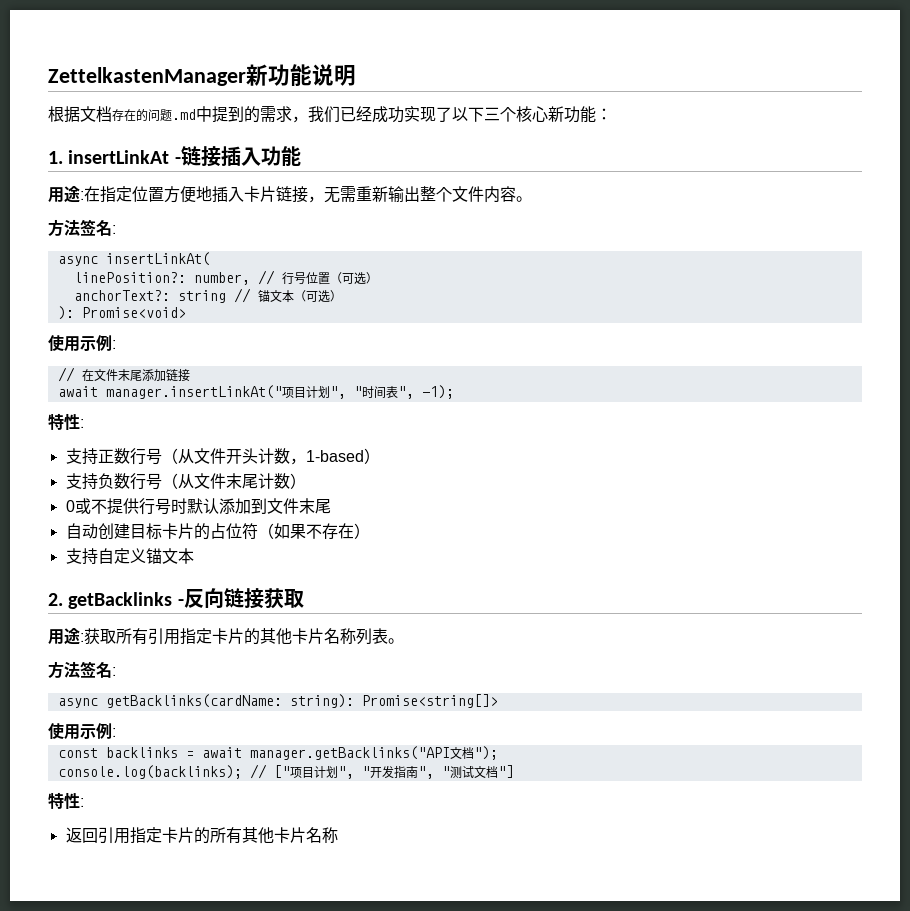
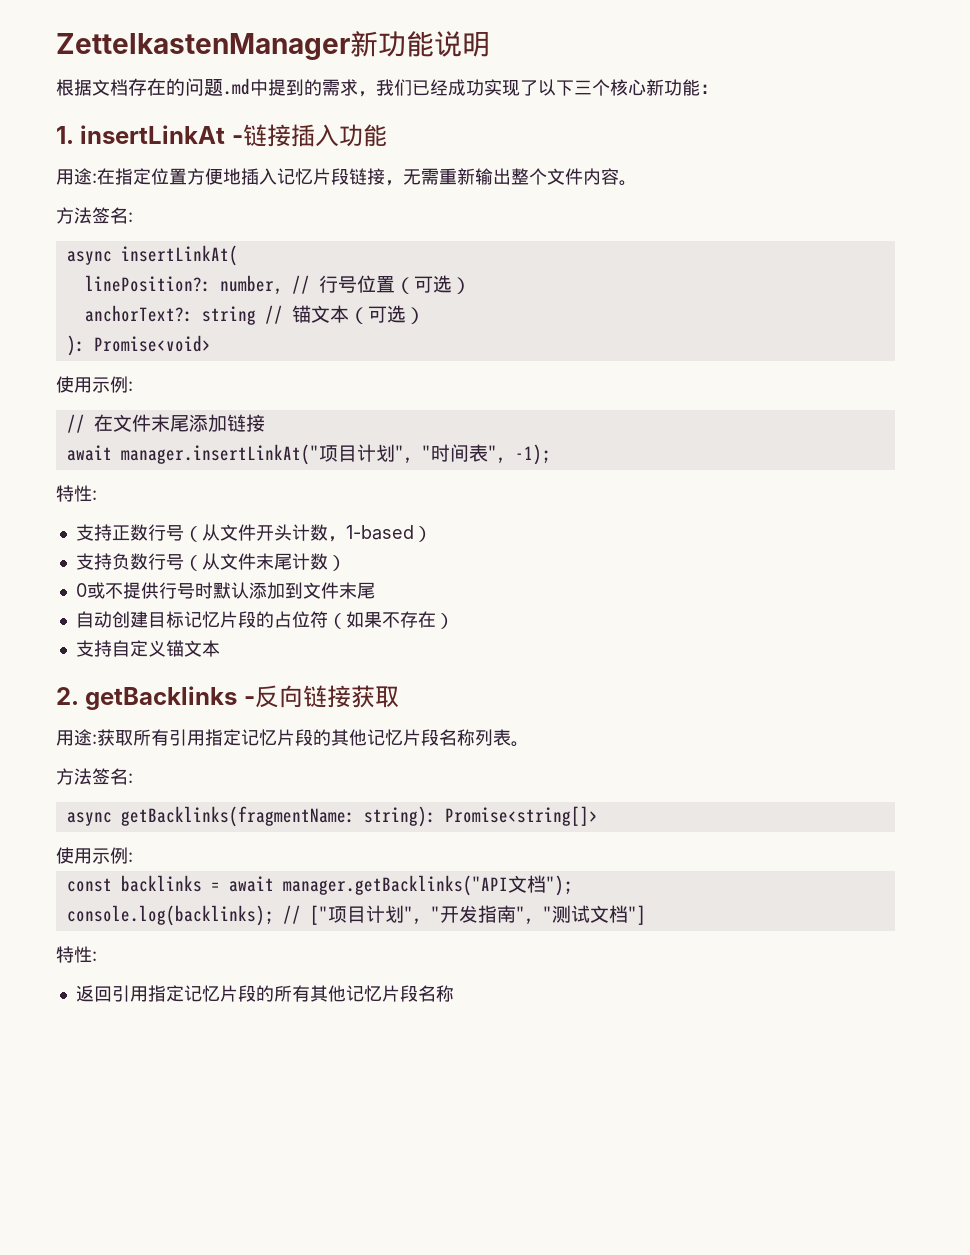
- 用途:在指定位置方便地插入卡片链接，无需重新输出整个文件内容。
+ 用途:在指定位置方便地插入记忆片段链接，无需重新输出整个文件内容。
- 自动创建目标卡片的占位符（如果不存在）
+ 自动创建目标记忆片段的占位符（如果不存在）
- 用途:获取所有引用指定卡片的其他卡片名称列表。
+ 用途:获取所有引用指定记忆片段的其他记忆片段名称列表。
- async getBacklinks(cardName: string): Promise<string[]>
+ async getBacklinks(fragmentName: string): Promise<string[]>
- 返回引用指定卡片的所有其他卡片名称
+ 返回引用指定记忆片段的所有其他记忆片段名称

